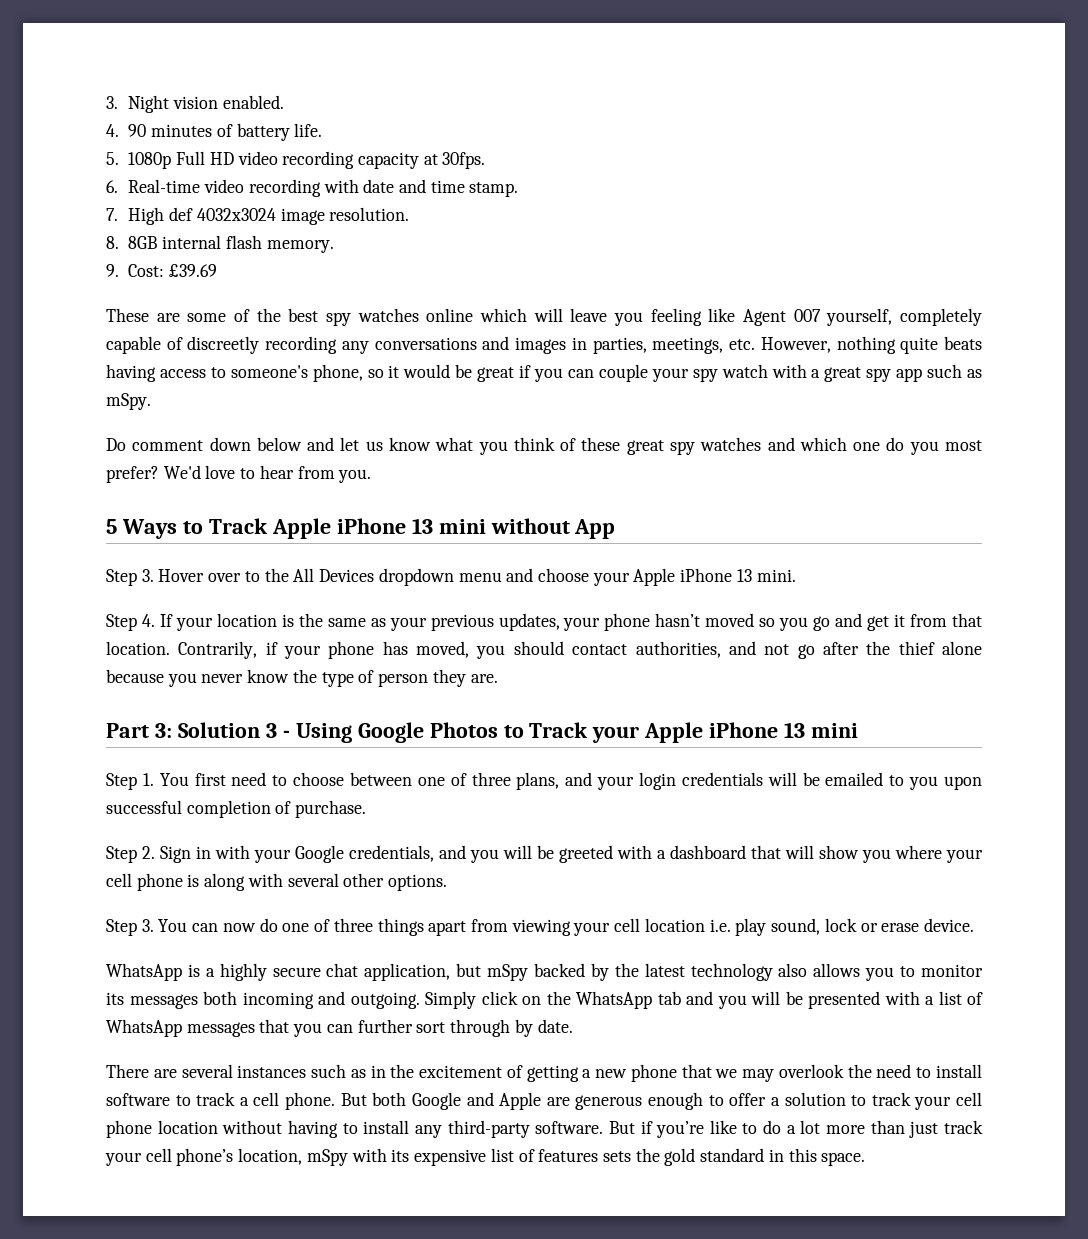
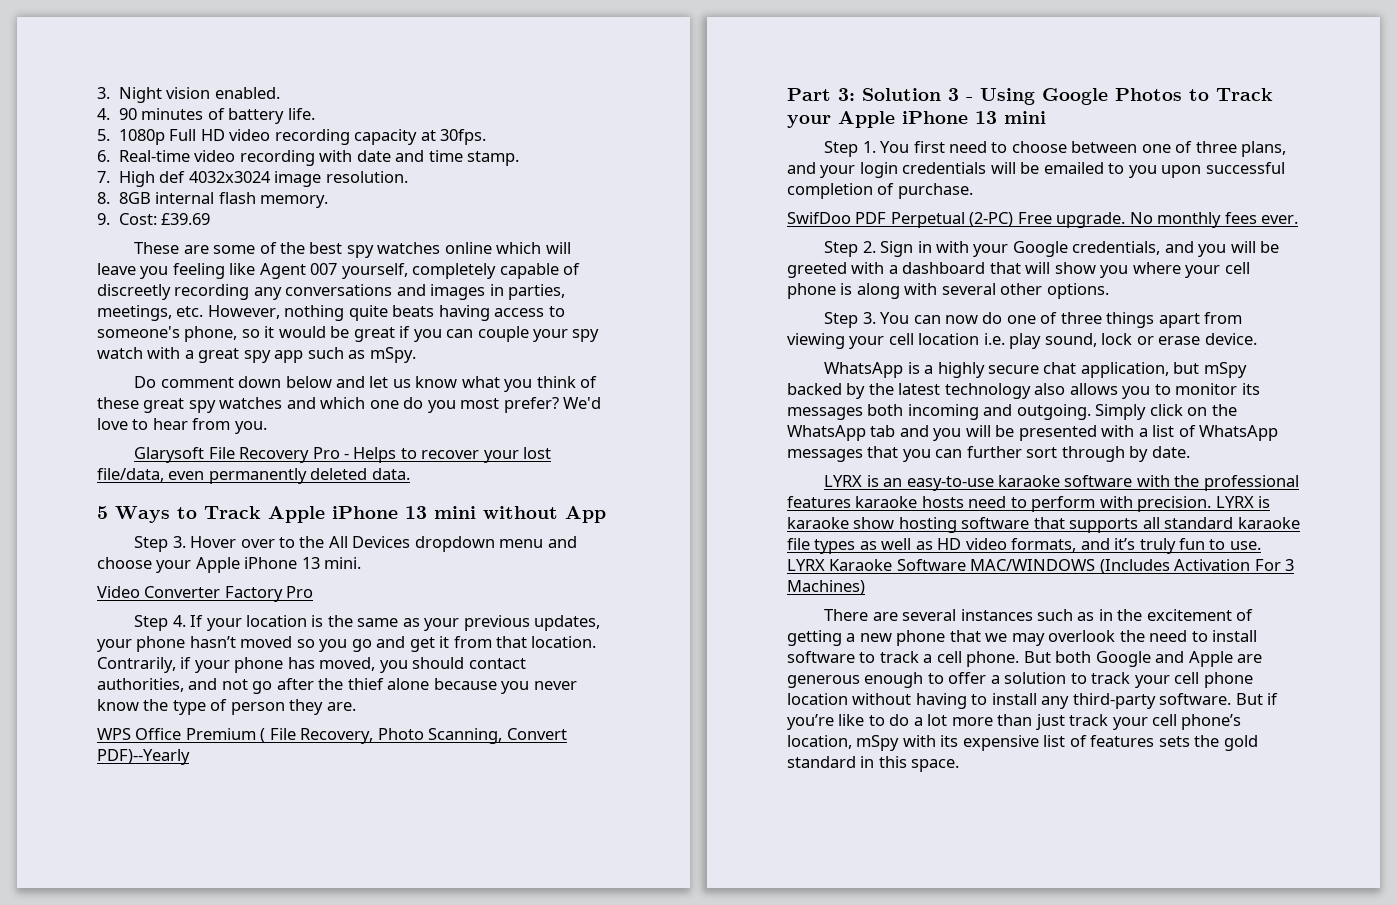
+ Glarysoft File Recovery Pro - Helps to recover your lost file/data, even permanently deleted data.
+ Video Converter Factory Pro
+ WPS Office Premium ( File Recovery, Photo Scanning, Convert PDF)--Yearly
+ SwifDoo PDF Perpetual (2-PC) Free upgrade. No monthly fees ever.
+ LYRX is an easy-to-use karaoke software with the professional features karaoke hosts need to perform with precision. LYRX is karaoke show hosting software that supports all standard karaoke file types as well as HD video formats, and it’s truly fun to use. LYRX Karaoke Software MAC/WINDOWS (Includes Activation For 3 Machines)

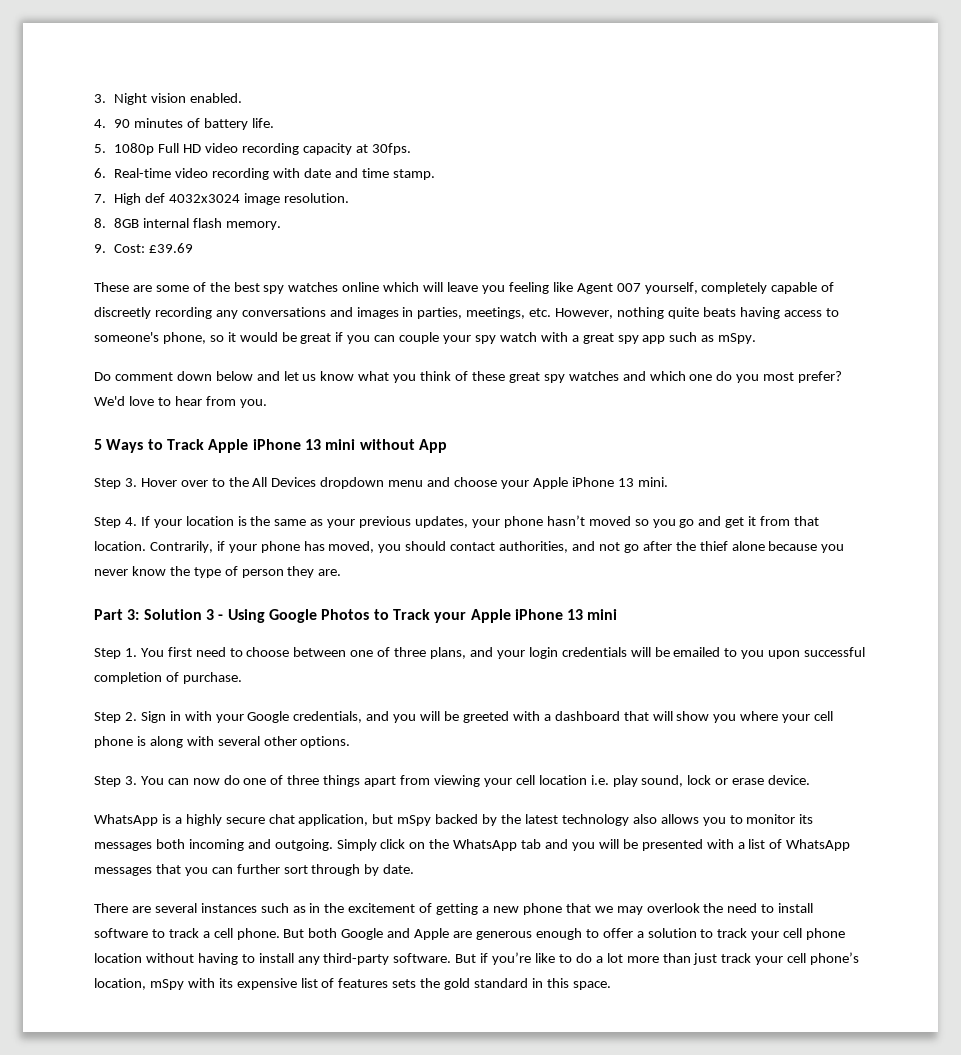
- Glarysoft File Recovery Pro - Helps to recover your lost file/data, even permanently deleted data.
- Video Converter Factory Pro
- WPS Office Premium ( File Recovery, Photo Scanning, Convert PDF)--Yearly
- SwifDoo PDF Perpetual (2-PC) Free upgrade. No monthly fees ever.
- LYRX is an easy-to-use karaoke software with the professional features karaoke hosts need to perform with precision. LYRX is karaoke show hosting software that supports all standard karaoke file types as well as HD video formats, and it’s truly fun to use. LYRX Karaoke Software MAC/WINDOWS (Includes Activation For 3 Machines)

